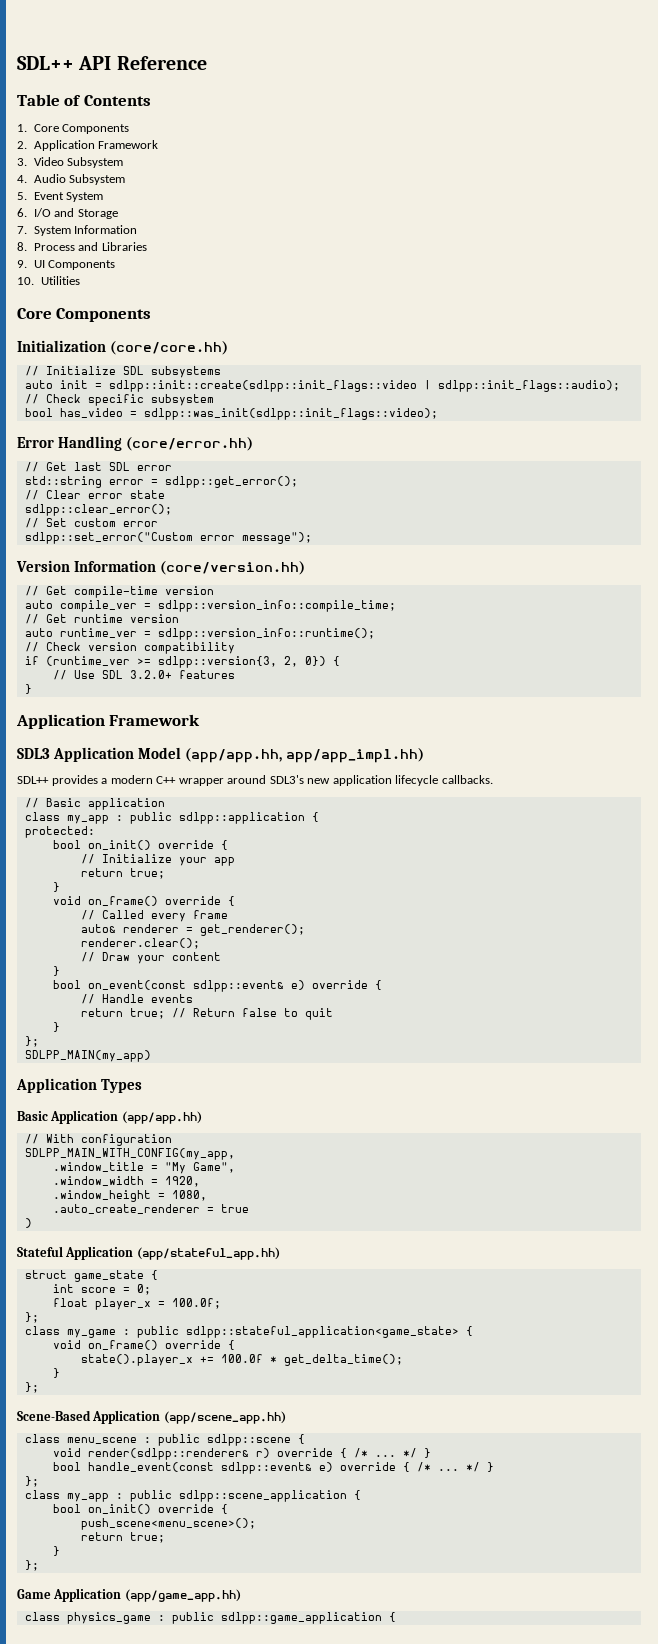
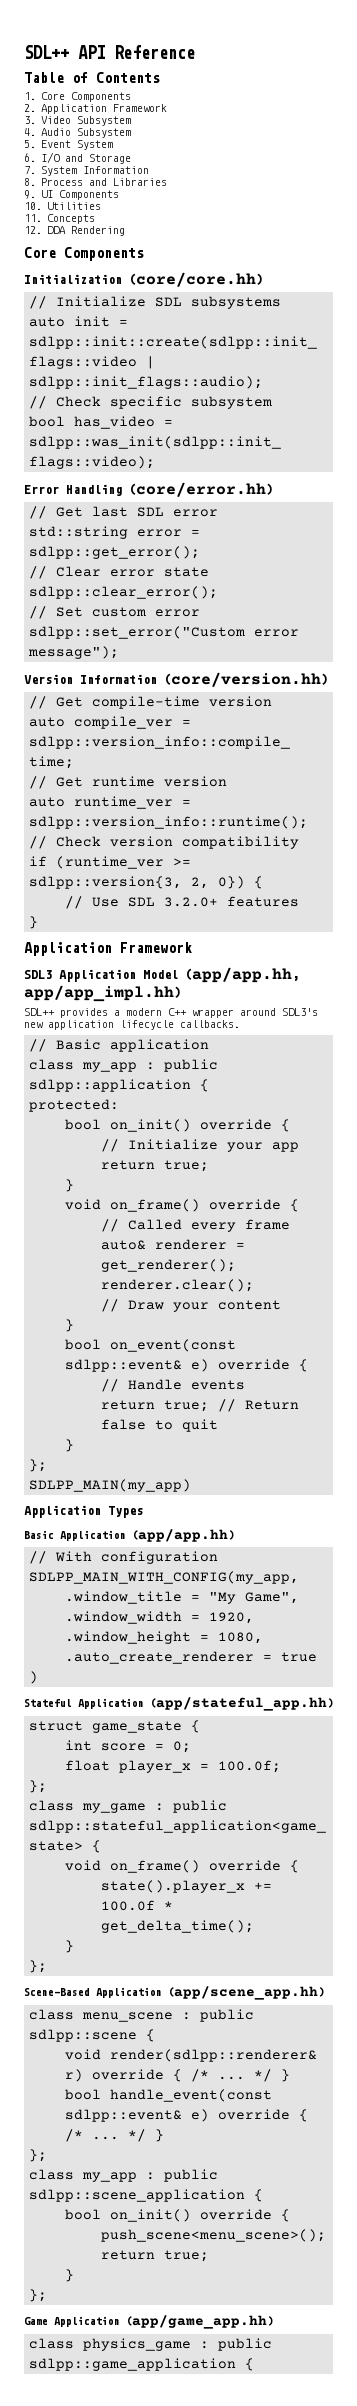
+ 11. Concepts
+ 12. DDA Rendering

